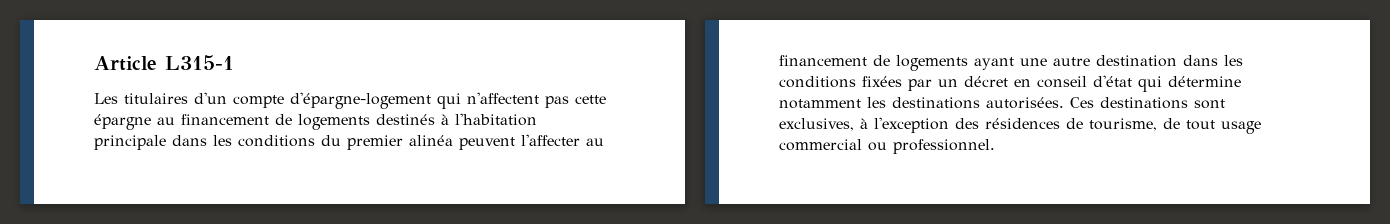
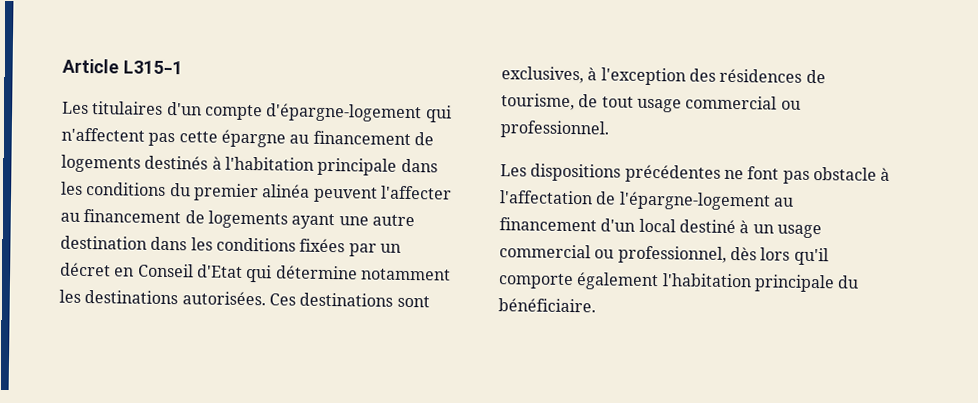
- Les titulaires d'un compte d'épargne-logement qui n'affectent pas cette épargne au financement de logements destinés à l'habitation principale dans les conditions du premier alinéa peuvent l'affecter au financement de logements ayant une autre destination dans les conditions fixées par un décret en conseil d'état qui détermine notamment les destinations autorisées.
+ Les titulaires d'un compte d'épargne-logement qui n'affectent pas cette épargne au financement de logements destinés à l'habitation principale dans les conditions du premier alinéa peuvent l'affecter au financement de logements ayant une autre destination dans les conditions fixées par un décret en Conseil d'Etat qui détermine notamment les destinations autorisées.
+ Les dispositions précédentes ne font pas obstacle à l'affectation de l'épargne-logement au financement d'un local destiné à un usage commercial ou professionnel, dès lors qu'il comporte également l'habitation principale du bénéficiaire.

